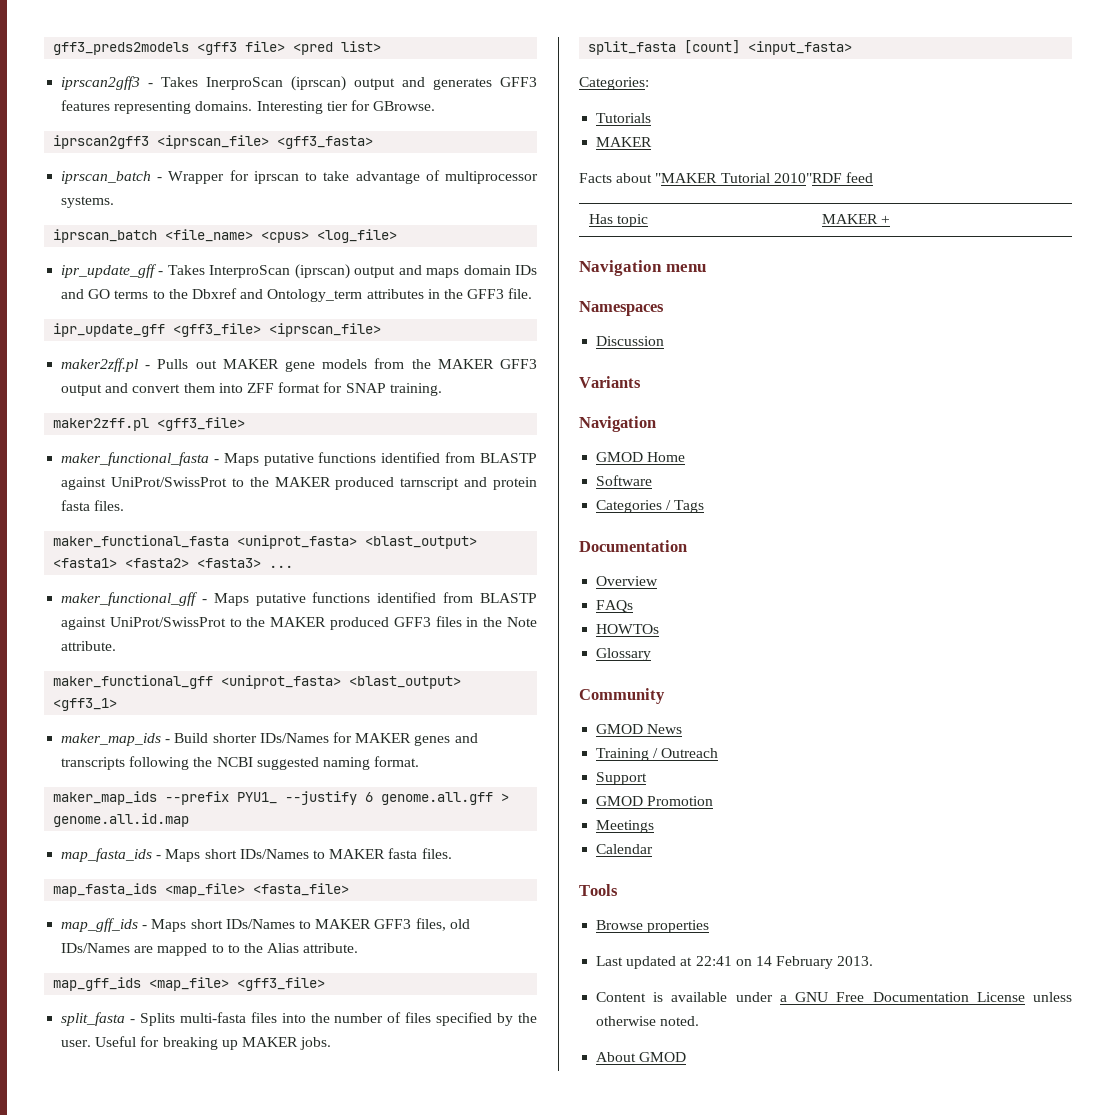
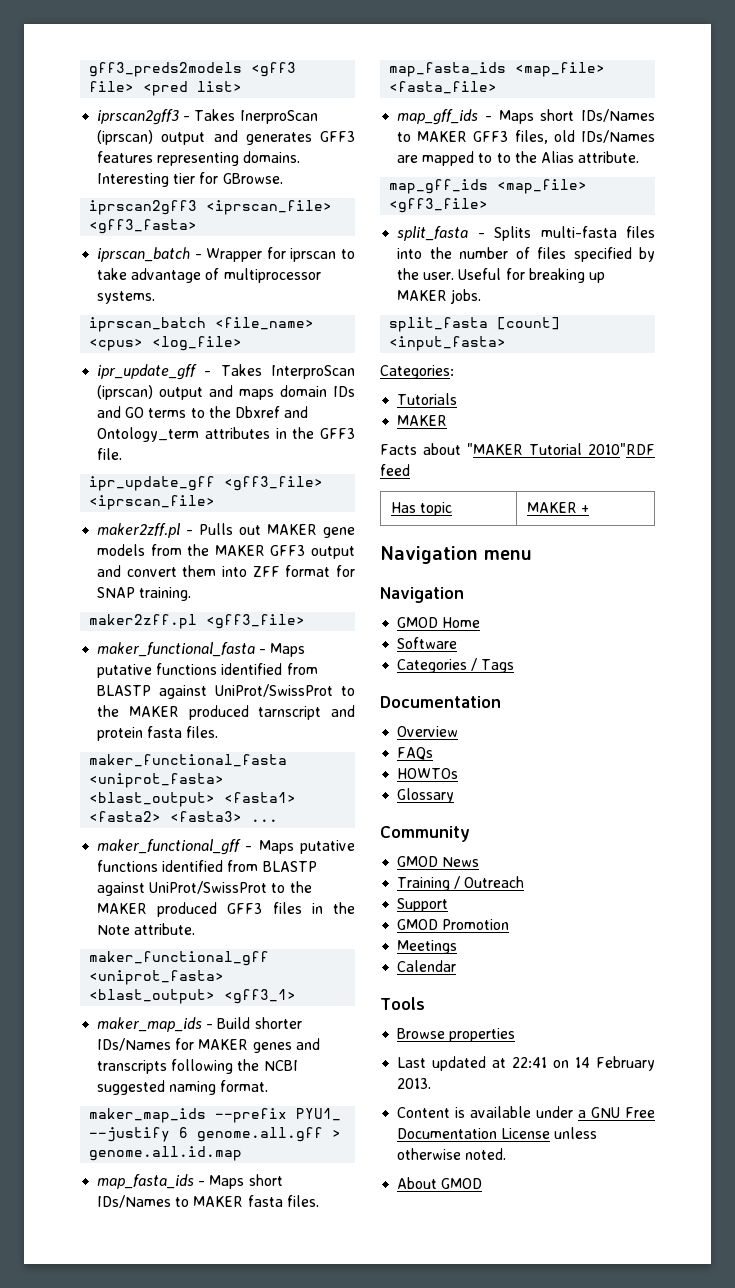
- Namespaces
- Discussion
- Variants

